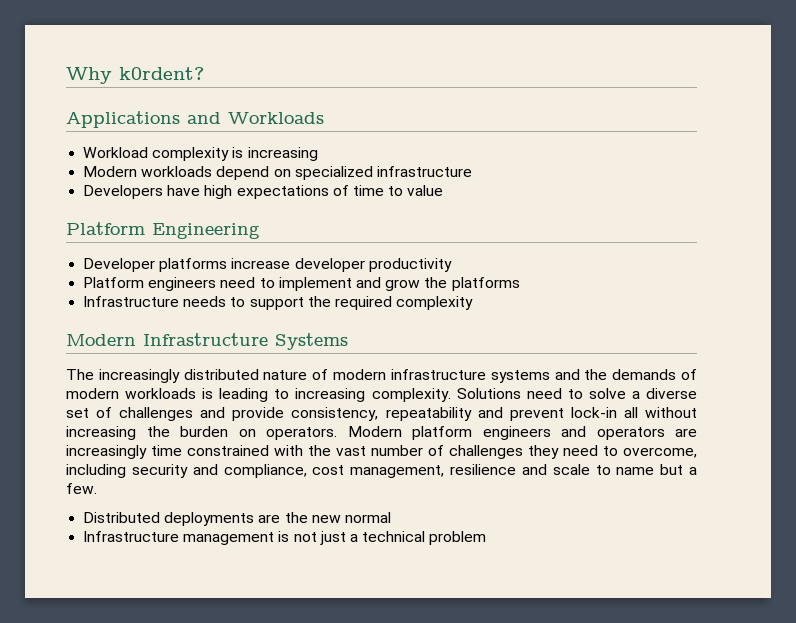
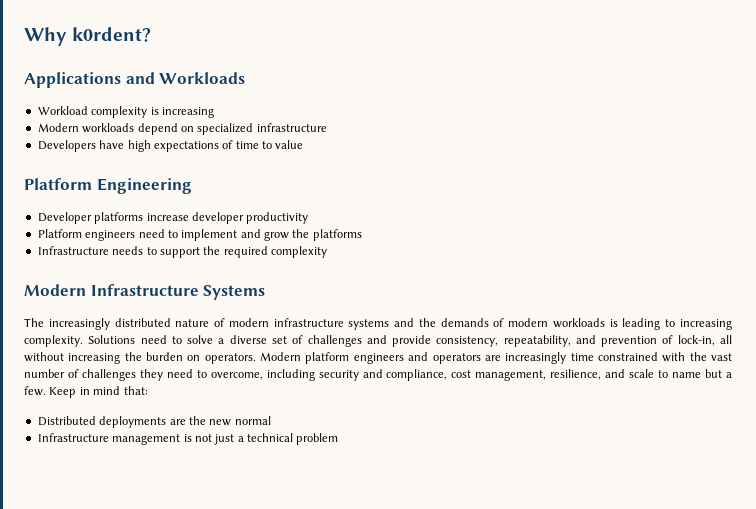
- Solutions need to solve a diverse set of challenges and provide consistency, repeatability and prevent lock-in all without increasing the burden on operators.
+ Solutions need to solve a diverse set of challenges and provide consistency, repeatability, and prevention of lock-in, all without increasing the burden on operators.
- Modern platform engineers and operators are increasingly time constrained with the vast number of challenges they need to overcome, including security and compliance, cost management, resilience and scale to name but a few.
+ Modern platform engineers and operators are increasingly time constrained with the vast number of challenges they need to overcome, including security and compliance, cost management, resilience, and scale to name but a few. Keep in mind that:

